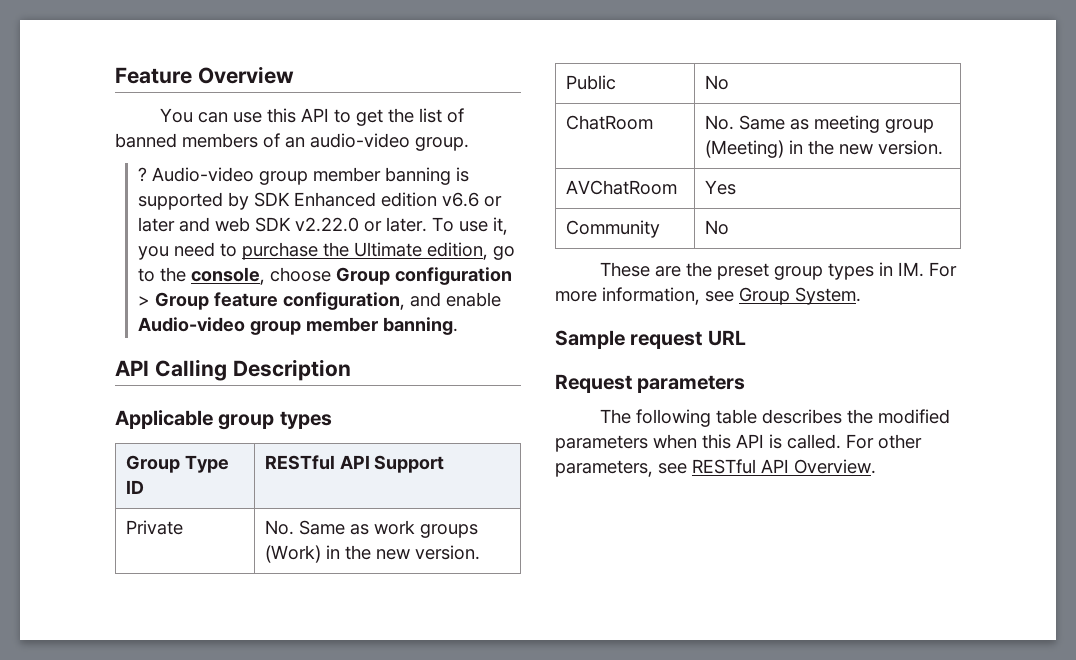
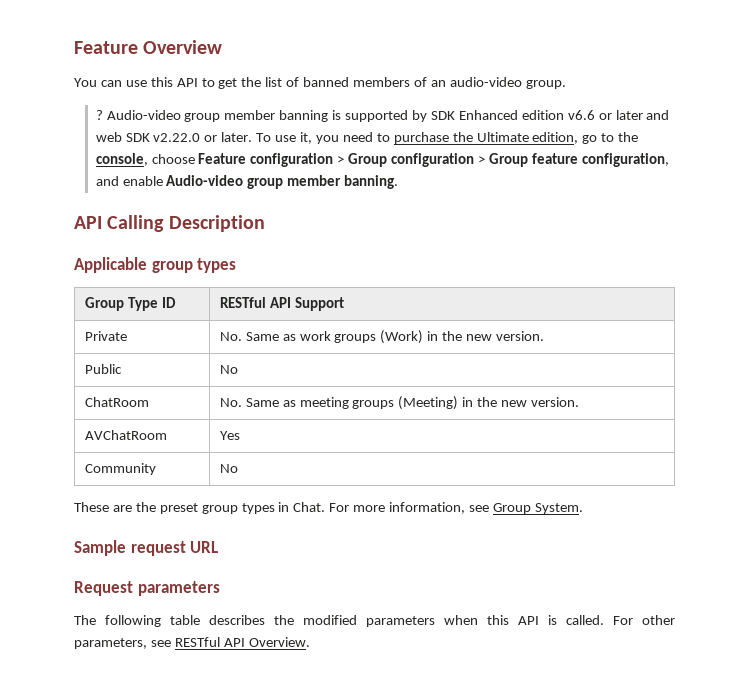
- To use it, you need to purchase the Ultimate edition, go to the console, choose Group configuration > Group feature configuration, and enable Audio-video group member banning.
+ To use it, you need to purchase the Ultimate edition, go to the console, choose Feature configuration > Group configuration > Group feature configuration, and enable Audio-video group member banning.
- ChatRoom | No. Same as meeting group (Meeting) in the new version.
+ ChatRoom | No. Same as meeting groups (Meeting) in the new version.
- These are the preset group types in IM. For more information, see Group System.
+ These are the preset group types in Chat. For more information, see Group System.

